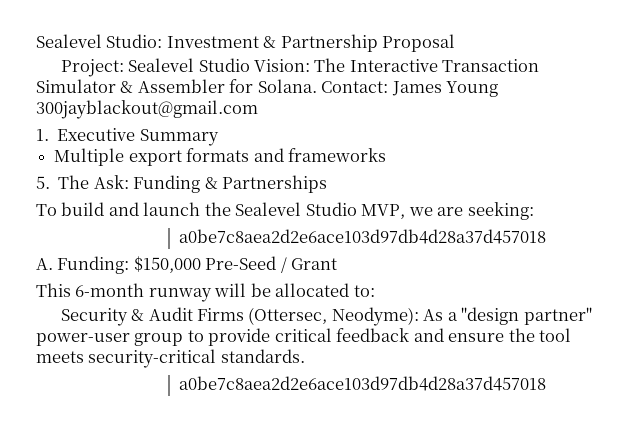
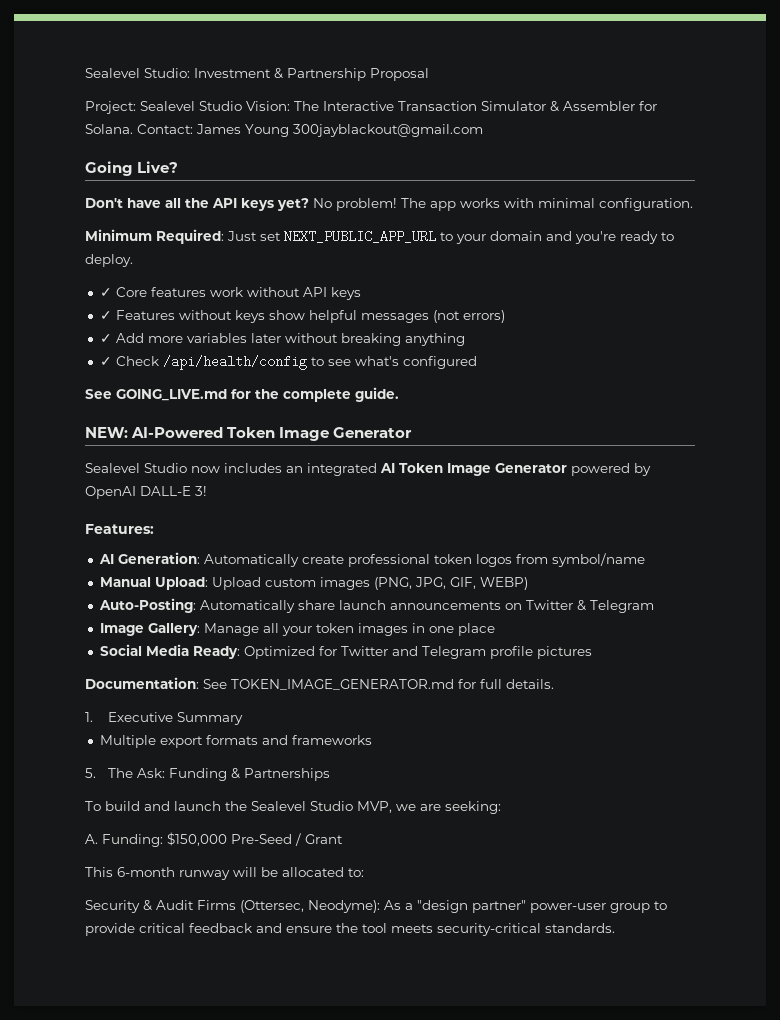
+ Going Live?
+ Don't have all the API keys yet? No problem! The app works with minimal configuration.
+ Minimum Required: Just set NEXT_PUBLIC_APP_URL to your domain and you're ready to deploy.
+ ✓ Core features work without API keys
+ ✓ Features without keys show helpful messages (not errors)
+ ✓ Add more variables later without breaking anything
+ ✓ Check /api/health/config to see what's configured
+ See GOING_LIVE.md for the complete guide.
+ NEW: AI-Powered Token Image Generator
+ Sealevel Studio now includes an integrated AI Token Image Generator powered by OpenAI DALL-E 3!
+ Features:
+ AI Generation: Automatically create professional token logos from symbol/name
+ Manual Upload: Upload custom images (PNG, JPG, GIF, WEBP)
+ Auto-Posting: Automatically share launch announcements on Twitter & Telegram
+ Image Gallery: Manage all your token images in one place
+ Social Media Ready: Optimized for Twitter and Telegram profile pictures
+ Documentation: See TOKEN_IMAGE_GENERATOR.md for full details.
  To build and launch the Sealevel Studio MVP, we are seeking:
- a0be7c8aea2d2e6ace103d97db4d28a37d457018
  Security & Audit Firms (Ottersec, Neodyme): As a "design partner" power-user group to provide critical feedback and ensure the tool meets security-critical standards.
- a0be7c8aea2d2e6ace103d97db4d28a37d457018

